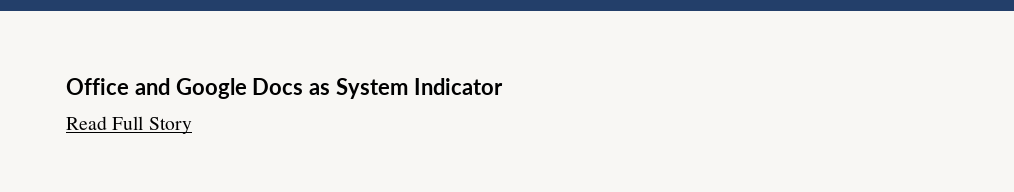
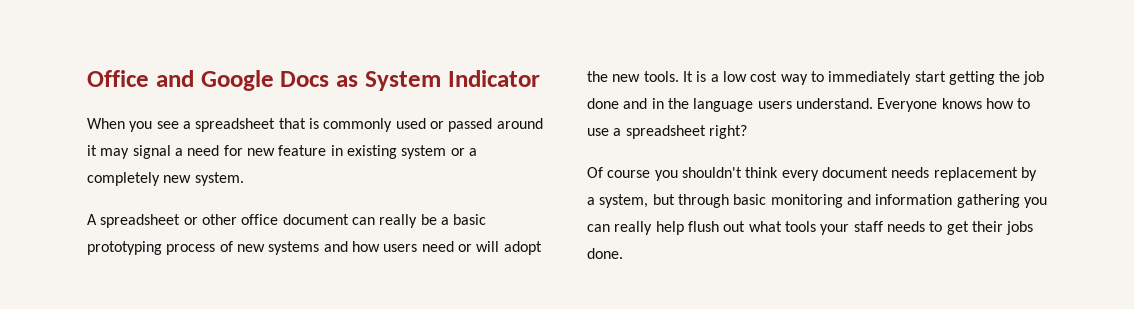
- Read Full Story
+ When you see a spreadsheet that is commonly used or passed around it may signal a need for new feature in existing system or a completely new system.
+ A spreadsheet or other office document can really be a basic prototyping process of new systems and how users need or will adopt the new tools. It is a low cost way to immediately start getting the job done and in the language users understand. Everyone knows how to use a spreadsheet right?
+ Of course you shouldn't think every document needs replacement by a system, but through basic monitoring and information gathering you can really help flush out what tools your staff needs to get their jobs done.

